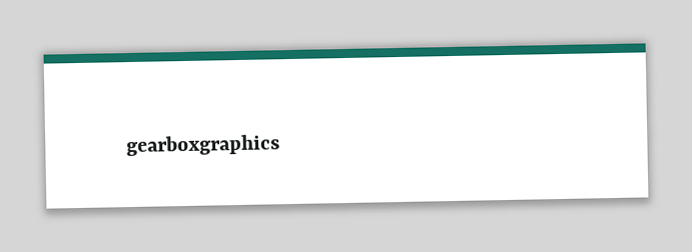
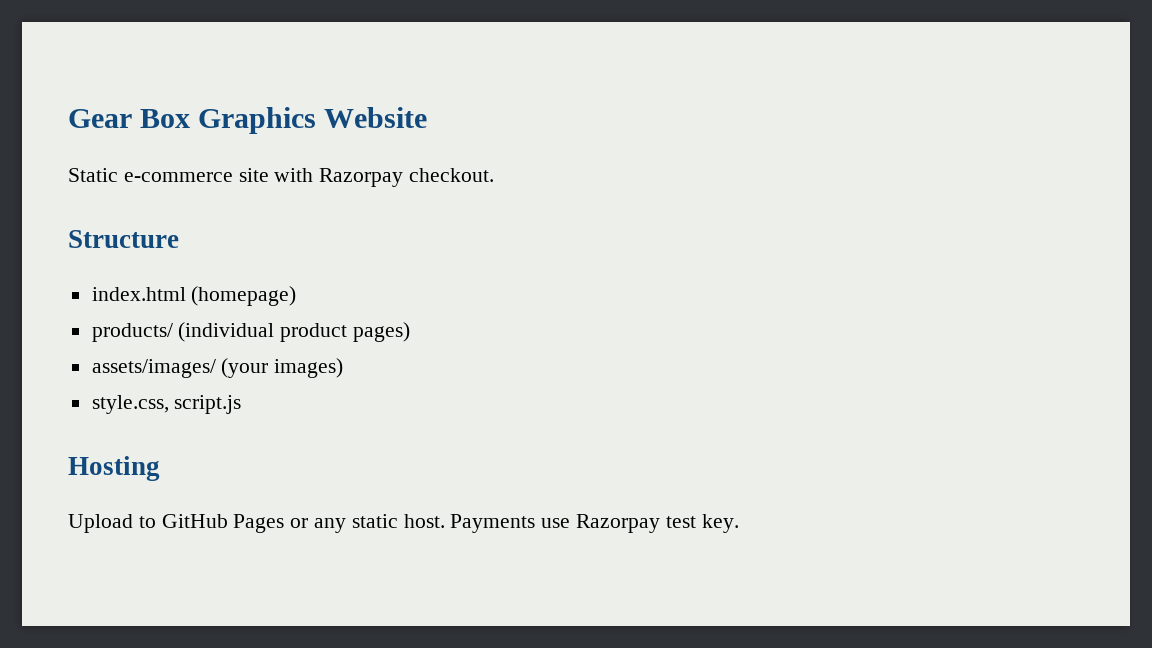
- gearboxgraphics
+ Gear Box Graphics Website
+ Static e-commerce site with Razorpay checkout.
+ Structure
+ index.html (homepage)
+ products/ (individual product pages)
+ assets/images/ (your images)
+ style.css, script.js
+ Hosting
+ Upload to GitHub Pages or any static host. Payments use Razorpay test key.

